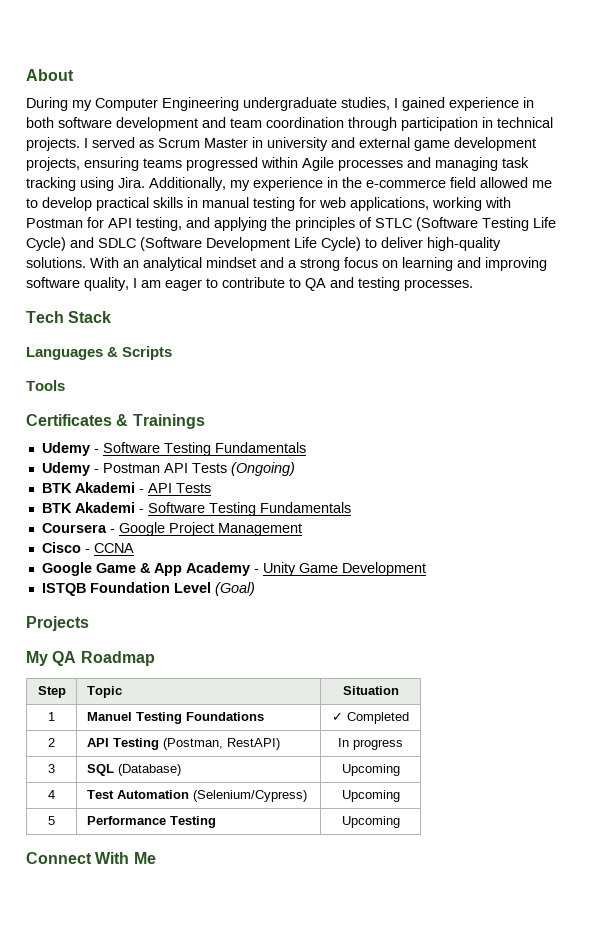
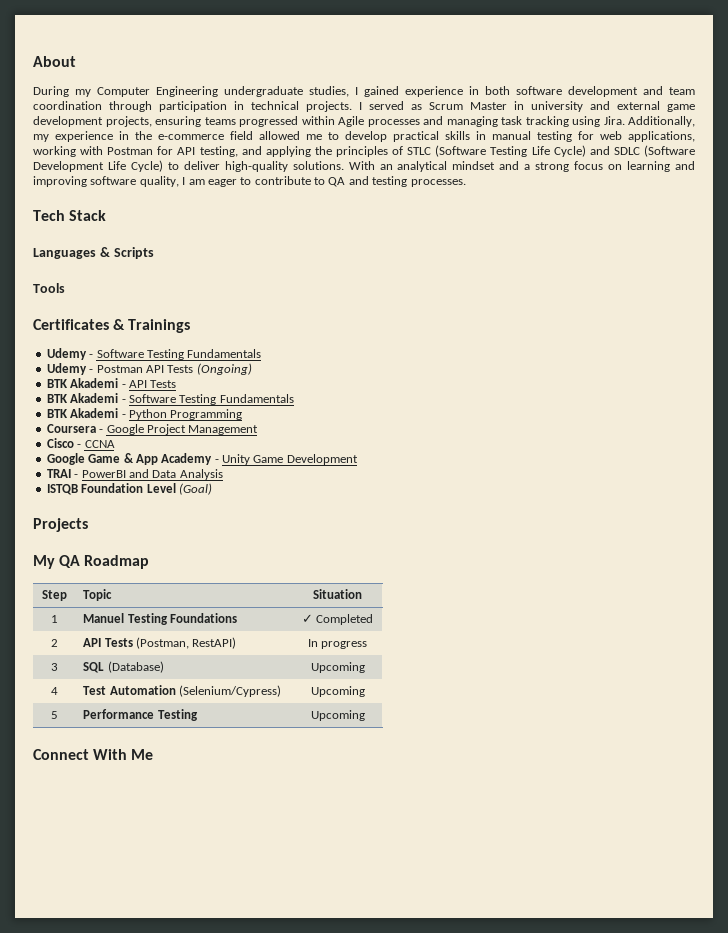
+ BTK Akademi - Python Programming
+ TRAI - PowerBI and Data Analysis
- 2 | API Testing (Postman, RestAPI) | In progress
+ 2 | API Tests (Postman, RestAPI) | In progress

